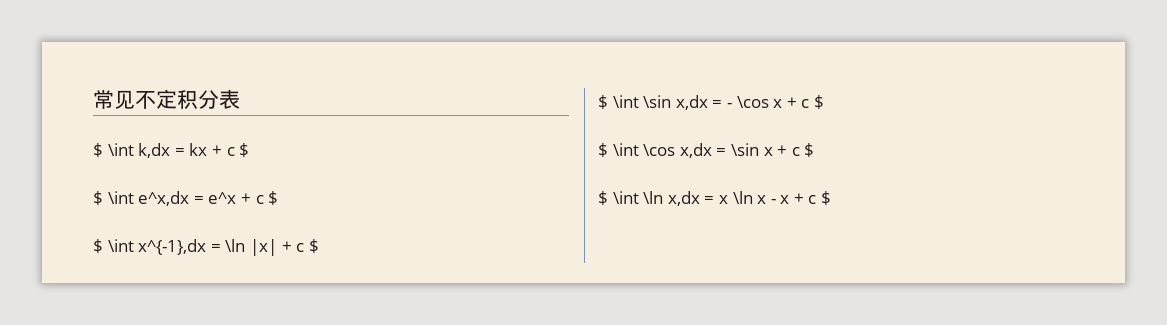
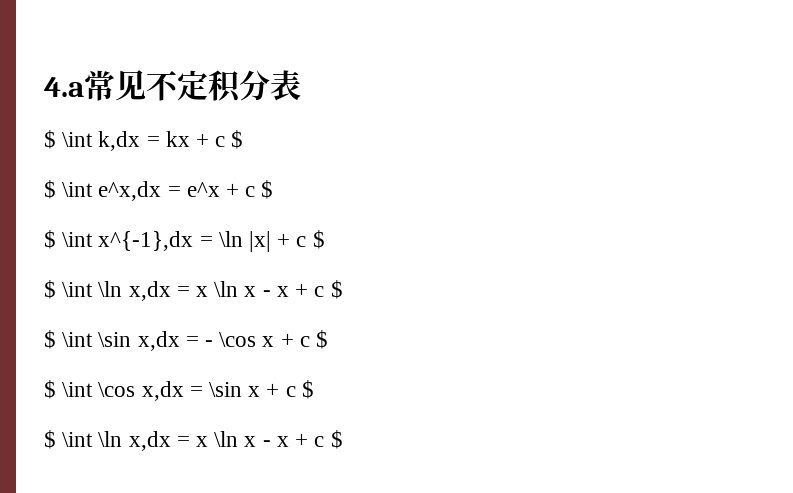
- 常见不定积分表
+ 4.a常见不定积分表
  $ \int x^{-1},dx = \ln |x| + c $
+ $ \int \ln x,dx = x \ln x - x + c $

